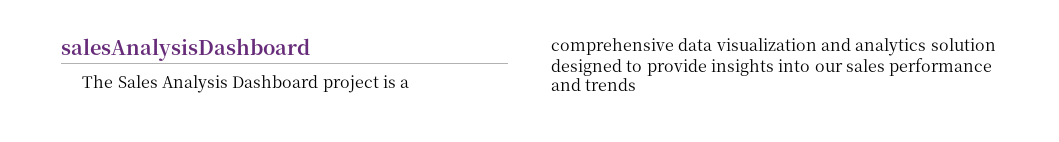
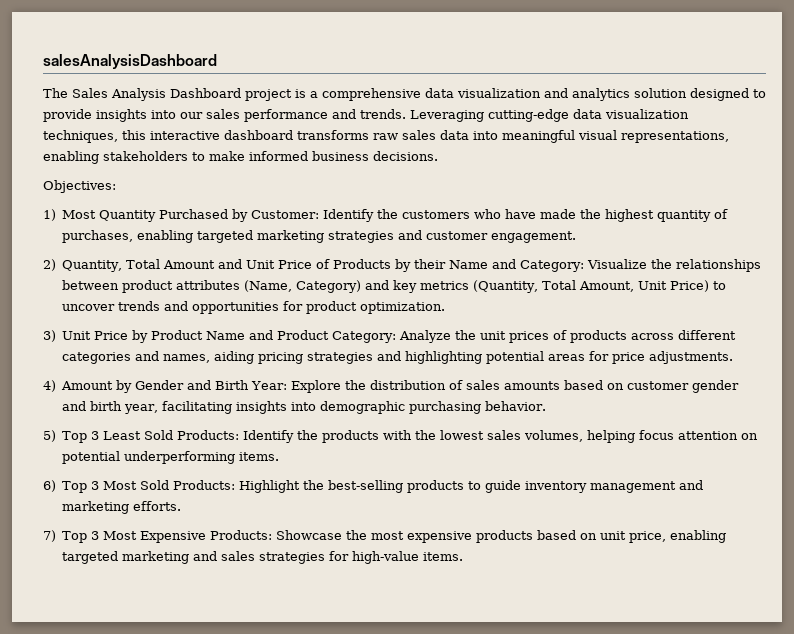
- The Sales Analysis Dashboard project is a comprehensive data visualization and analytics solution designed to provide insights into our sales performance and trends
+ The Sales Analysis Dashboard project is a comprehensive data visualization and analytics solution designed to provide insights into our sales performance and trends. Leveraging cutting-edge data visualization techniques, this interactive dashboard transforms raw sales data into meaningful visual representations, enabling stakeholders to make informed business decisions.
+ Objectives:
+ 1) Most Quantity Purchased by Customer: Identify the customers who have made the highest quantity of purchases, enabling targeted marketing strategies and customer engagement.
+ 2) Quantity, Total Amount and Unit Price of Products by their Name and Category: Visualize the relationships between product attributes (Name, Category) and key metrics (Quantity, Total Amount, Unit Price) to uncover trends and opportunities for product optimization.
+ 3) Unit Price by Product Name and Product Category: Analyze the unit prices of products across different categories and names, aiding pricing strategies and highlighting potential areas for price adjustments.
+ 4) Amount by Gender and Birth Year: Explore the distribution of sales amounts based on customer gender and birth year, facilitating insights into demographic purchasing behavior.
+ 5) Top 3 Least Sold Products: Identify the products with the lowest sales volumes, helping focus attention on potential underperforming items.
+ 6) Top 3 Most Sold Products: Highlight the best-selling products to guide inventory management and marketing efforts.
+ 7) Top 3 Most Expensive Products: Showcase the most expensive products based on unit price, enabling targeted marketing and sales strategies for high-value items.

